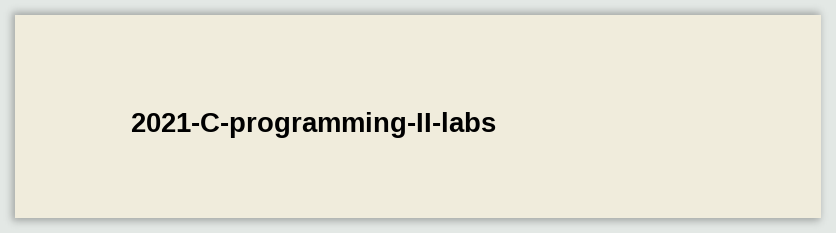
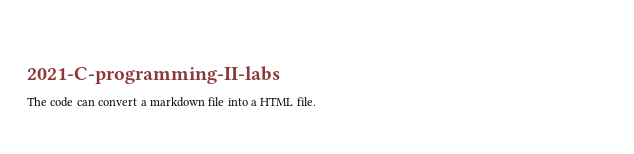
+ The code can convert a markdown file into a HTML file.

